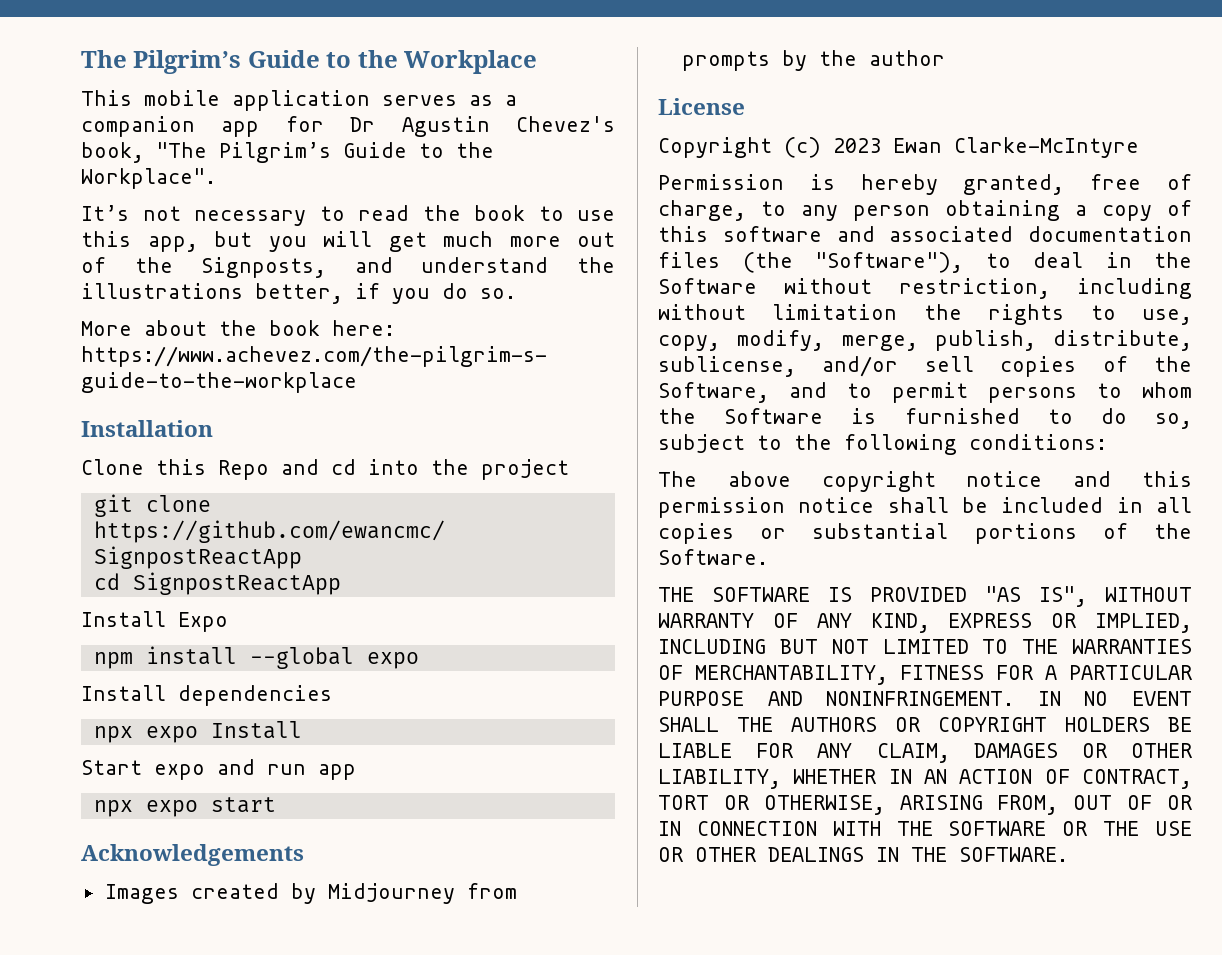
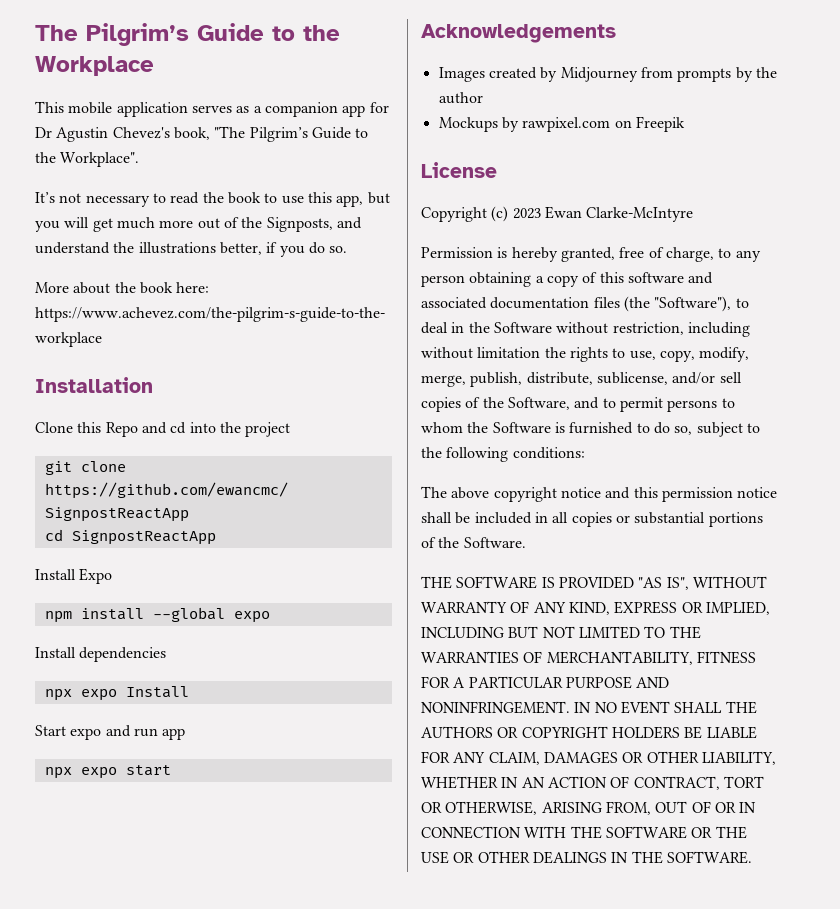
+ Mockups by rawpixel.com on Freepik

